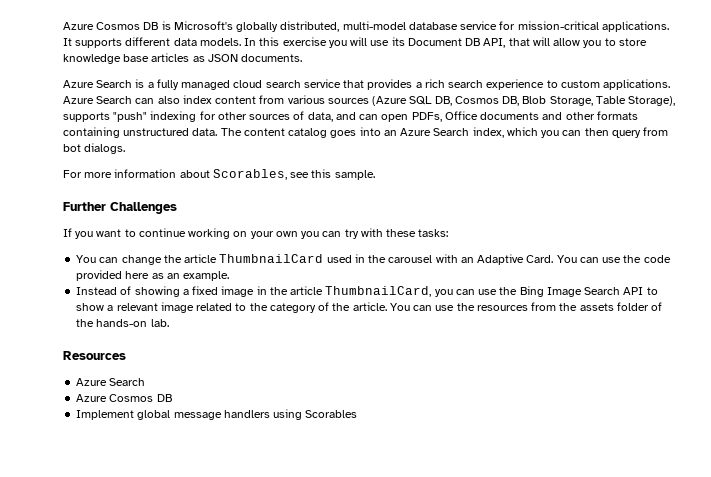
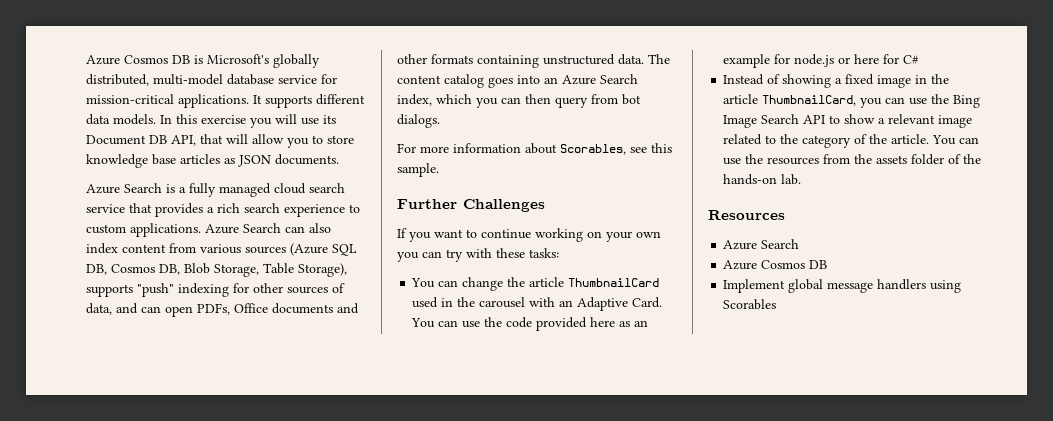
- You can use the code provided here as an example.
+ You can use the code provided here as an example for node.js or here for C#

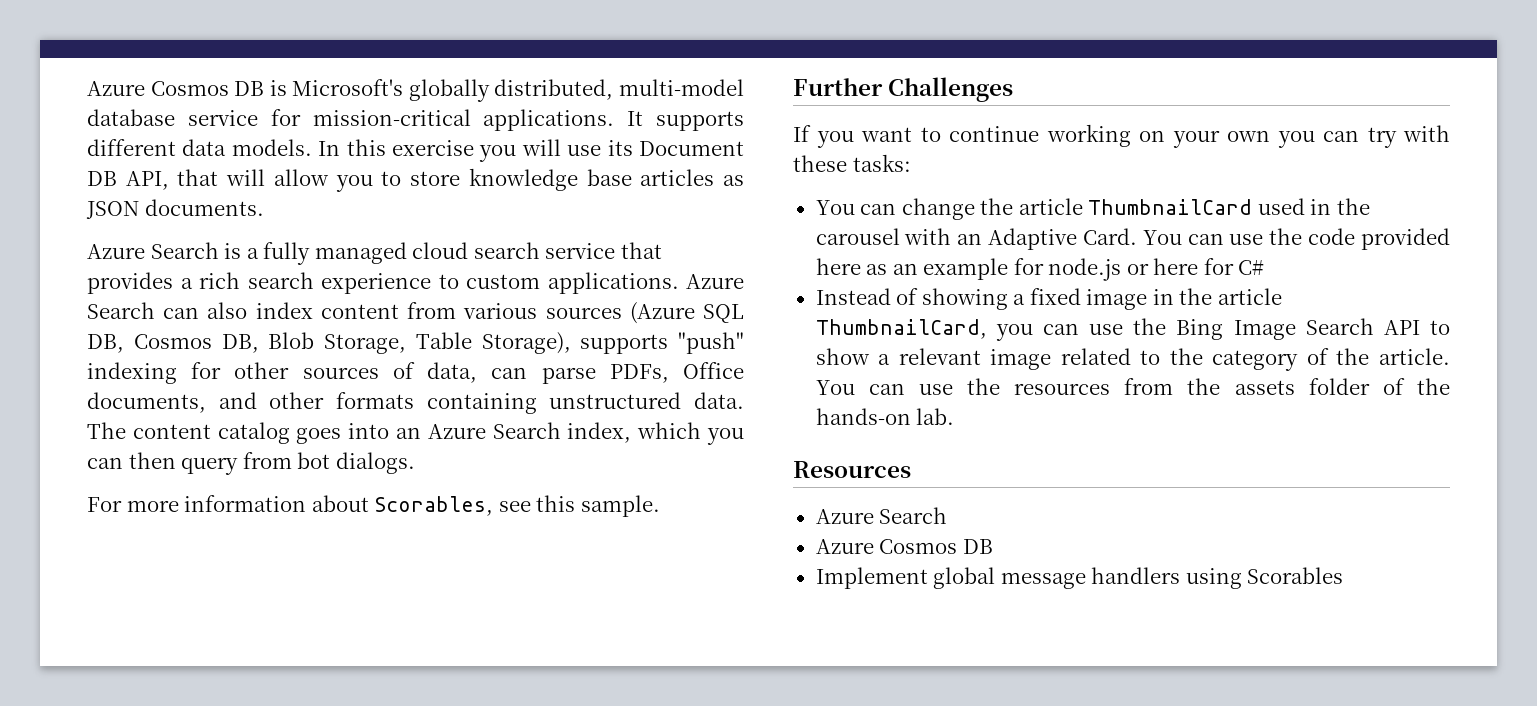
- Azure Search can also index content from various sources (Azure SQL DB, Cosmos DB, Blob Storage, Table Storage), supports "push" indexing for other sources of data, and can open PDFs, Office documents and other formats containing unstructured data.
+ Azure Search can also index content from various sources (Azure SQL DB, Cosmos DB, Blob Storage, Table Storage), supports "push" indexing for other sources of data, can parse PDFs, Office documents, and other formats containing unstructured data.

